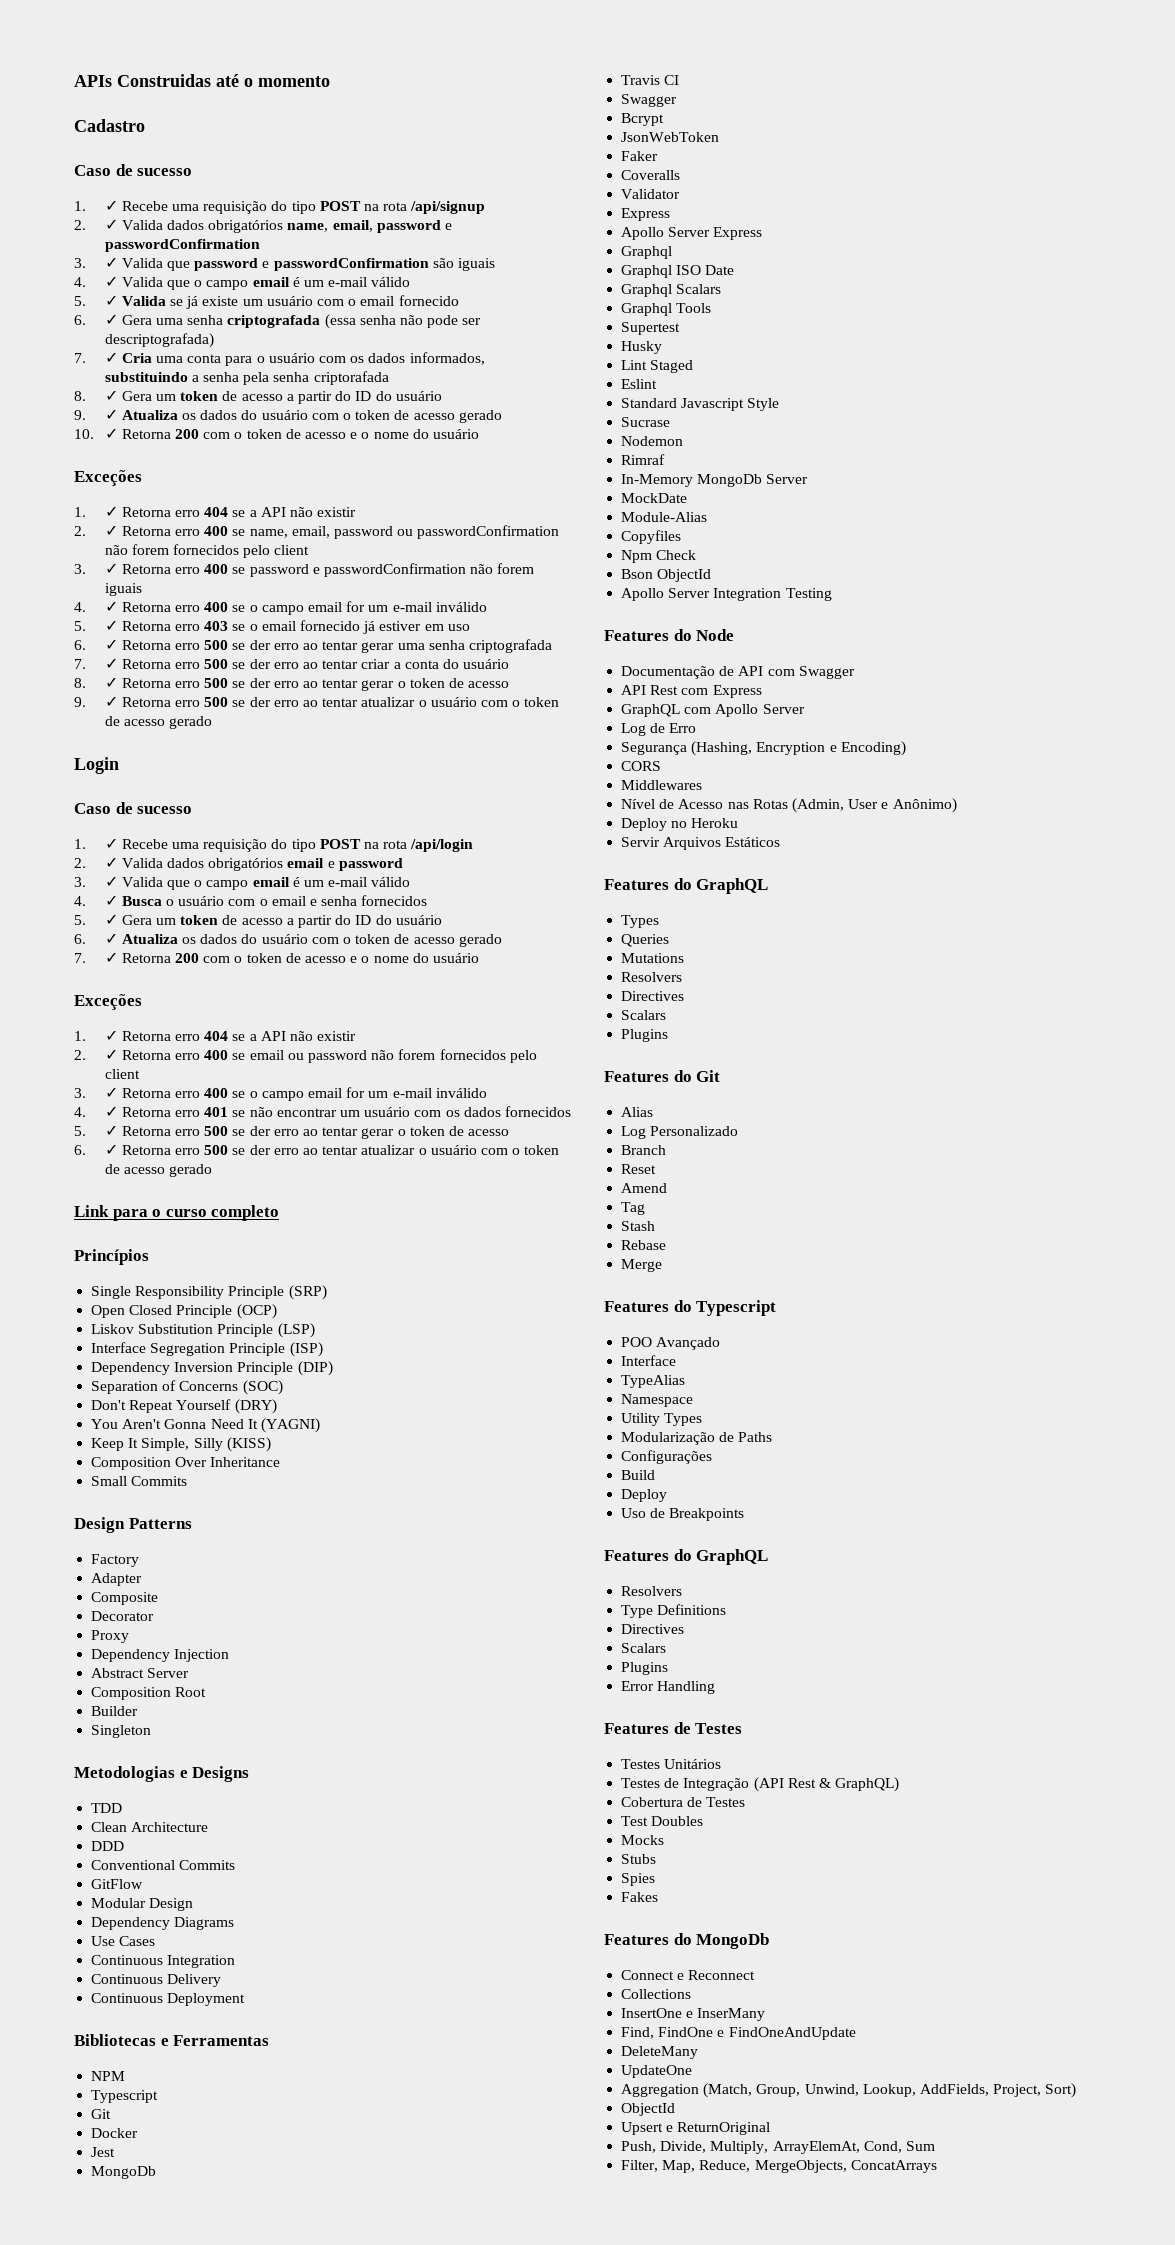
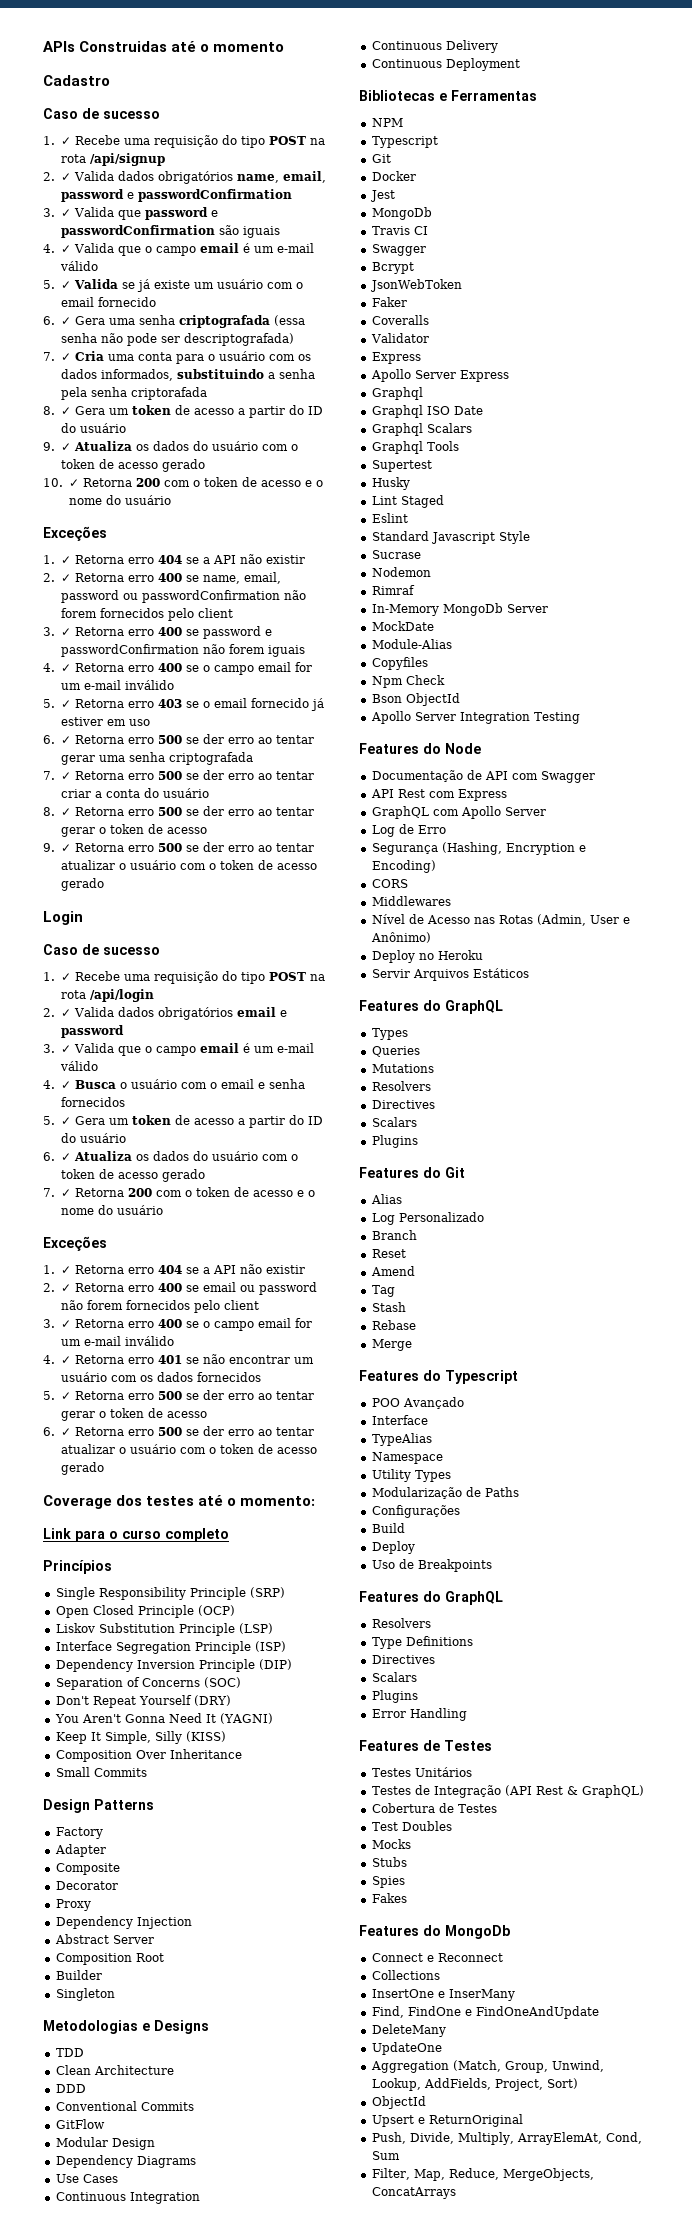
+ Coverage dos testes até o momento:

